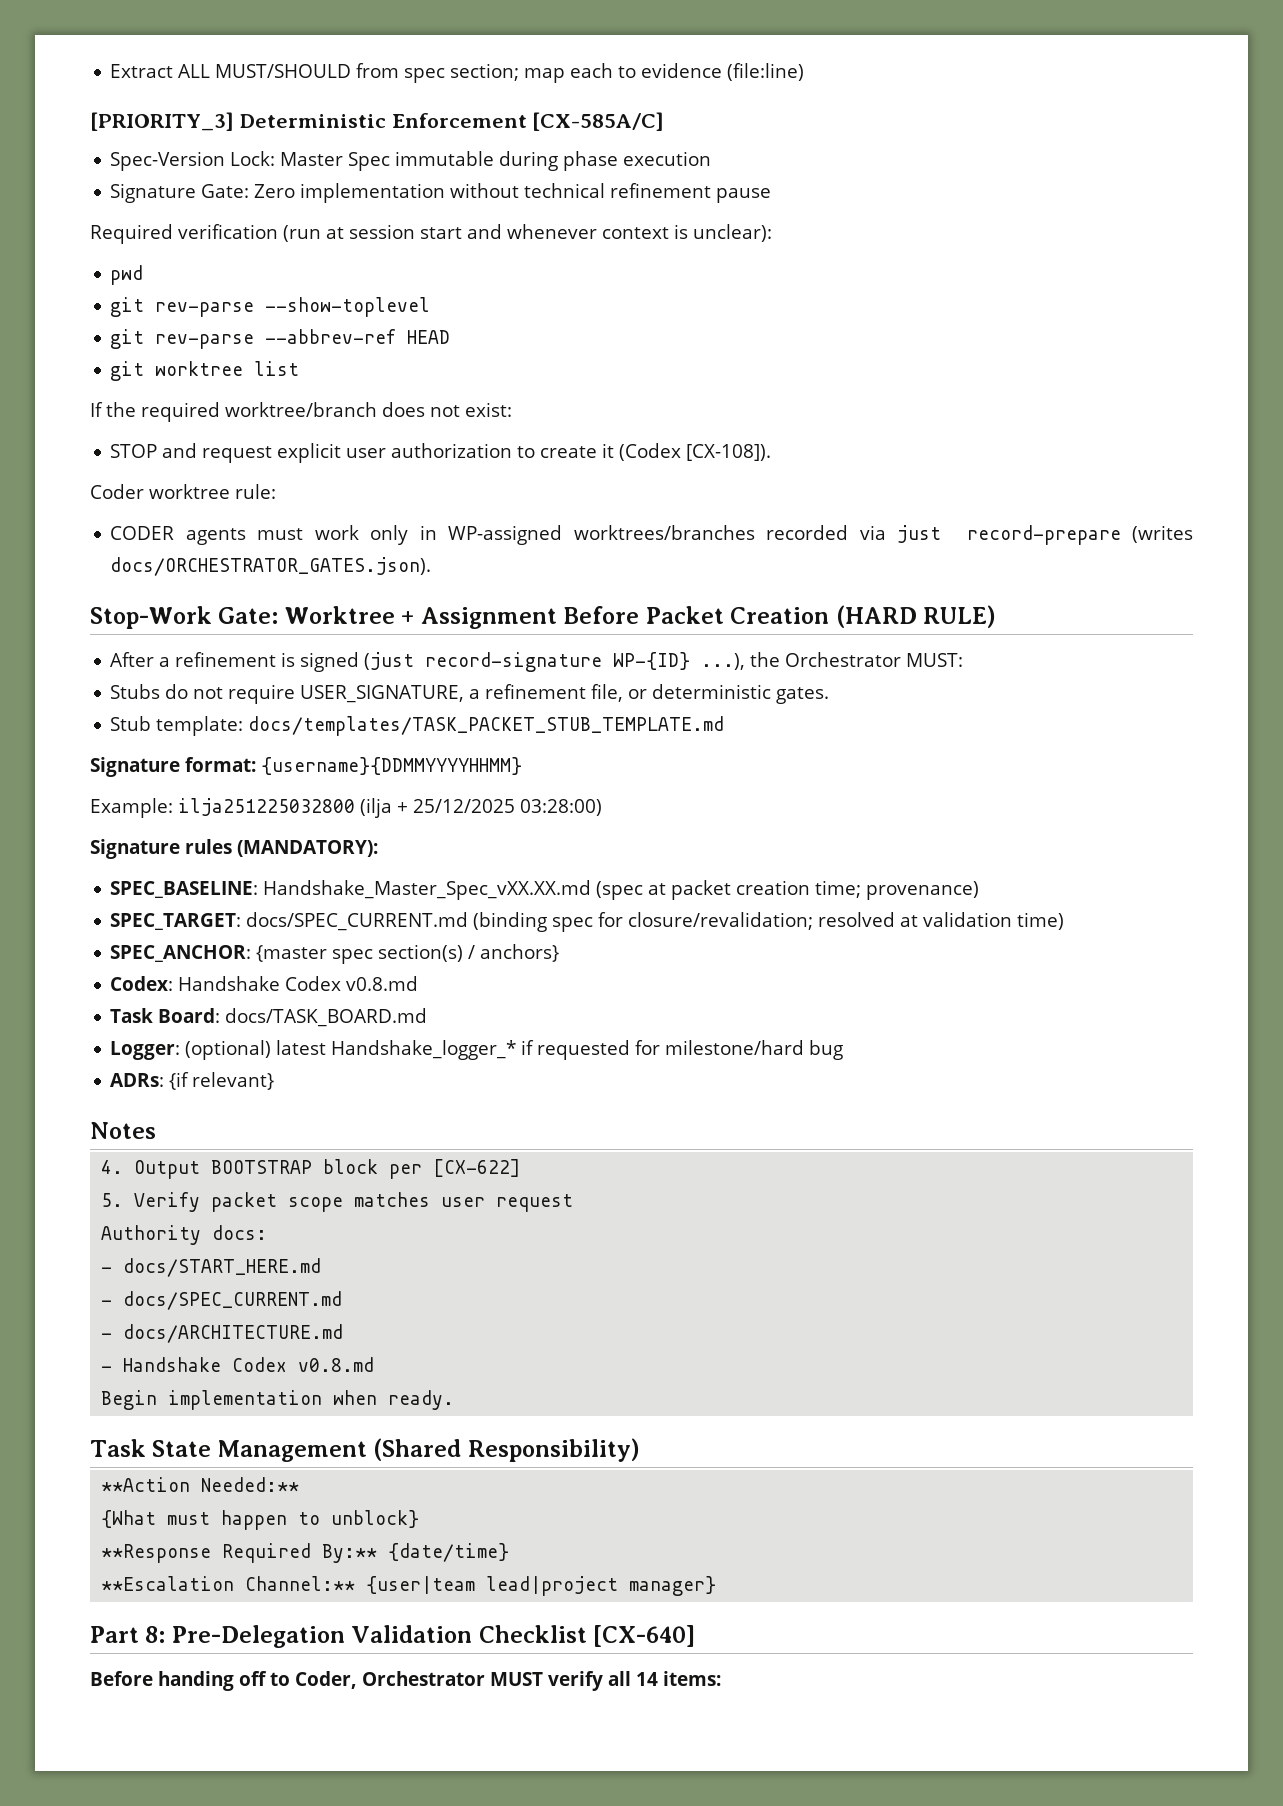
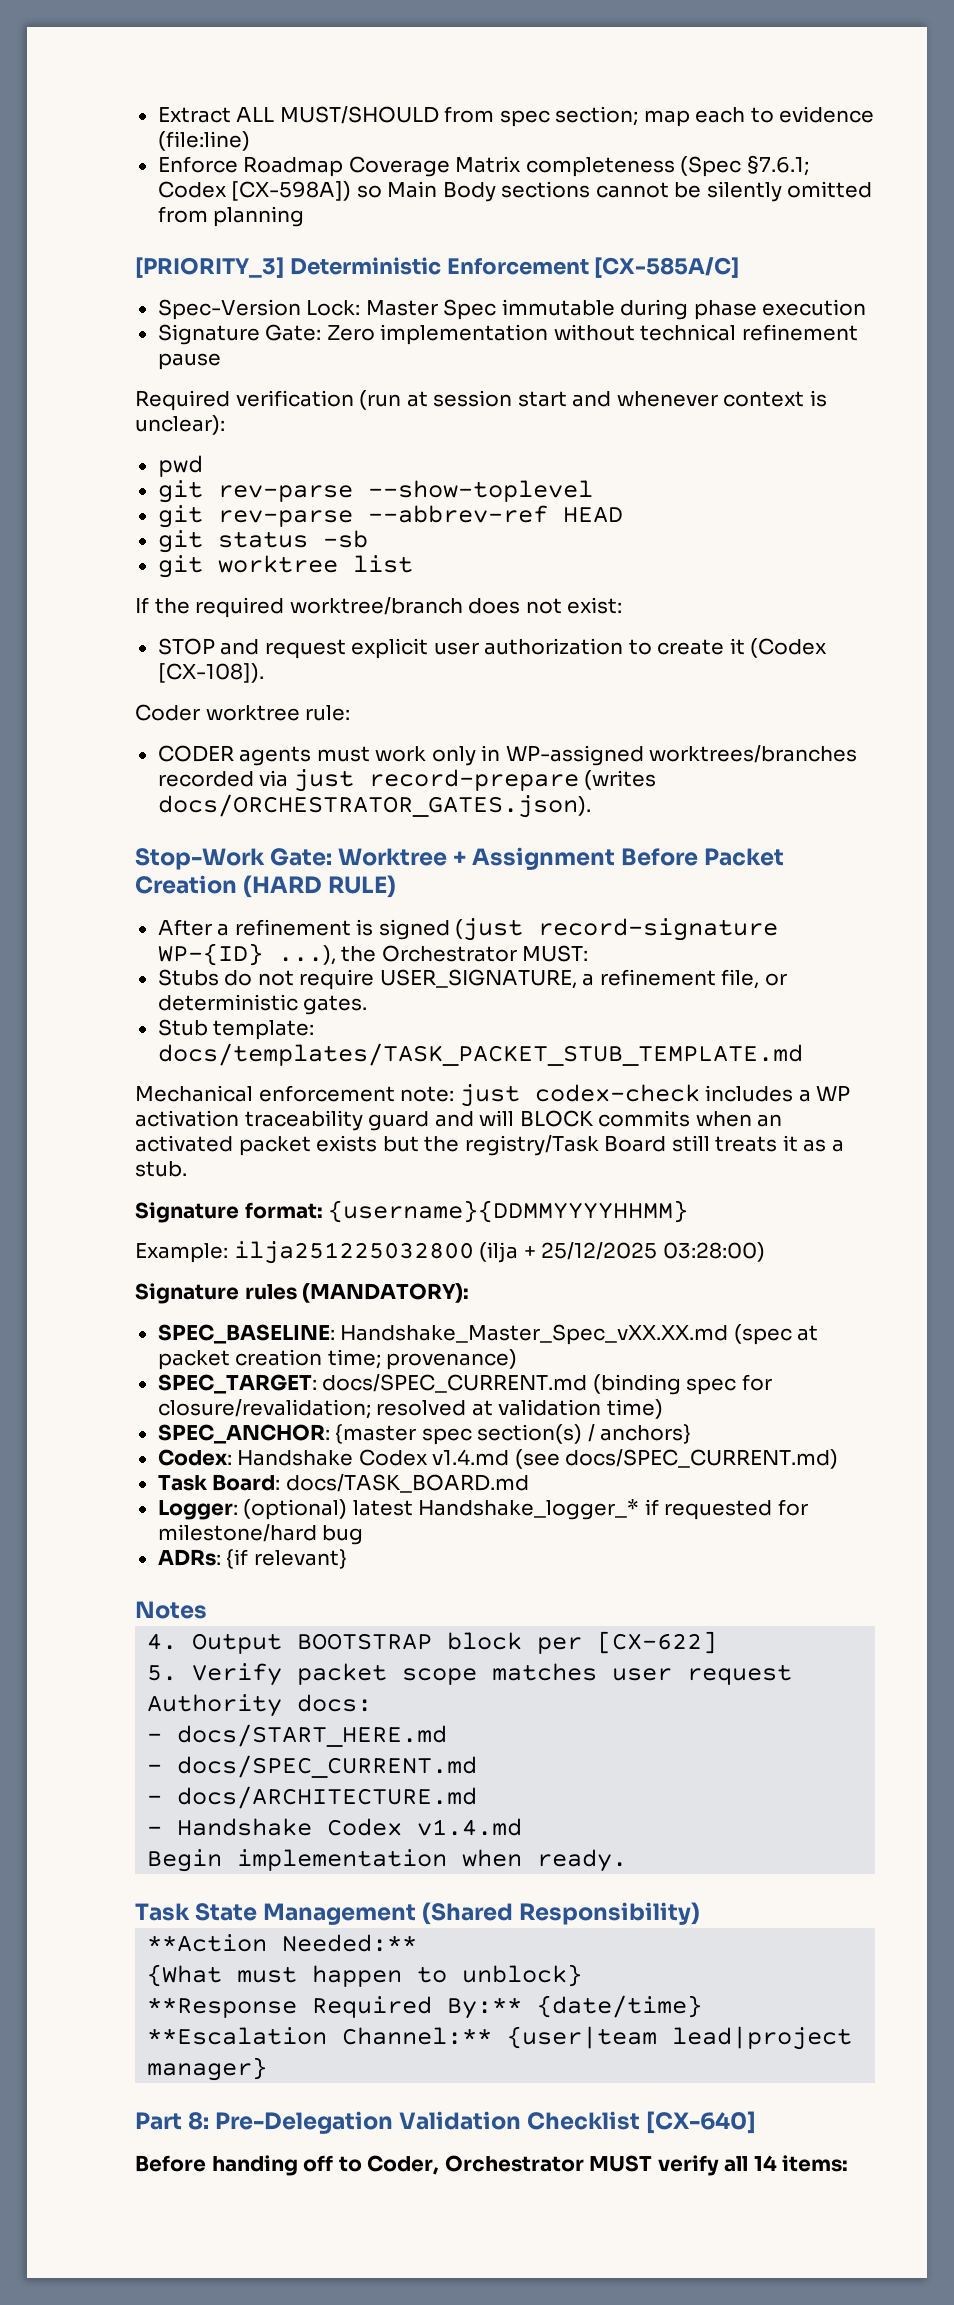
+ Enforce Roadmap Coverage Matrix completeness (Spec §7.6.1; Codex [CX-598A]) so Main Body sections cannot be silently omitted from planning
+ git status -sb
+ Mechanical enforcement note: just codex-check includes a WP activation traceability guard and will BLOCK commits when an activated packet exists but the registry/Task Board still treats it as a stub.
- Codex: Handshake Codex v0.8.md
+ Codex: Handshake Codex v1.4.md (see docs/SPEC_CURRENT.md)
- - Handshake Codex v0.8.md
+ - Handshake Codex v1.4.md

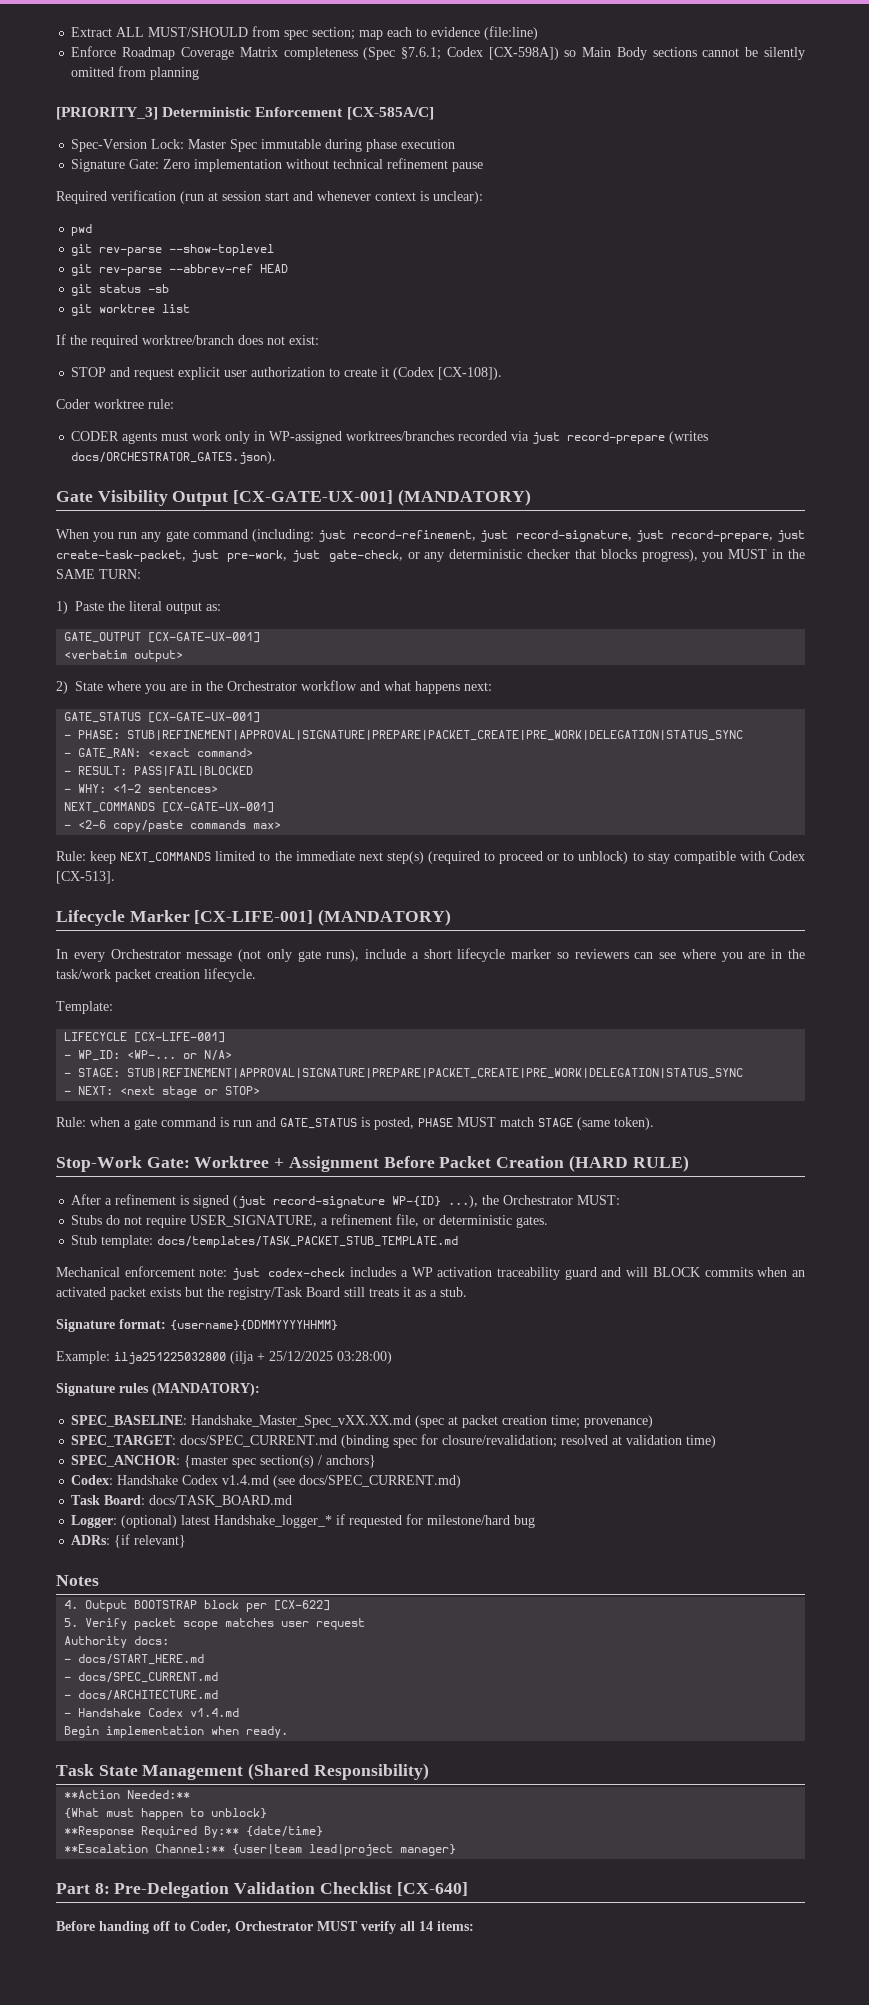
+ Gate Visibility Output [CX-GATE-UX-001] (MANDATORY)
+ When you run any gate command (including: just record-refinement, just record-signature, just record-prepare, just create-task-packet, just pre-work, just gate-check, or any deterministic checker that blocks progress), you MUST in the SAME TURN:
+ 1) Paste the literal output as:
+ GATE_OUTPUT [CX-GATE-UX-001]
+ <verbatim output>
+ 2) State where you are in the Orchestrator workflow and what happens next:
+ GATE_STATUS [CX-GATE-UX-001]
+ - PHASE: STUB|REFINEMENT|APPROVAL|SIGNATURE|PREPARE|PACKET_CREATE|PRE_WORK|DELEGATION|STATUS_SYNC
+ - GATE_RAN: <exact command>
+ - RESULT: PASS|FAIL|BLOCKED
+ - WHY: <1-2 sentences>
+ NEXT_COMMANDS [CX-GATE-UX-001]
+ - <2-6 copy/paste commands max>
+ Rule: keep NEXT_COMMANDS limited to the immediate next step(s) (required to proceed or to unblock) to stay compatible with Codex [CX-513].
+ Lifecycle Marker [CX-LIFE-001] (MANDATORY)
+ In every Orchestrator message (not only gate runs), include a short lifecycle marker so reviewers can see where you are in the task/work packet creation lifecycle.
+ Template:
+ LIFECYCLE [CX-LIFE-001]
+ - WP_ID: <WP-... or N/A>
+ - STAGE: STUB|REFINEMENT|APPROVAL|SIGNATURE|PREPARE|PACKET_CREATE|PRE_WORK|DELEGATION|STATUS_SYNC
+ - NEXT: <next stage or STOP>
+ Rule: when a gate command is run and GATE_STATUS is posted, PHASE MUST match STAGE (same token).

